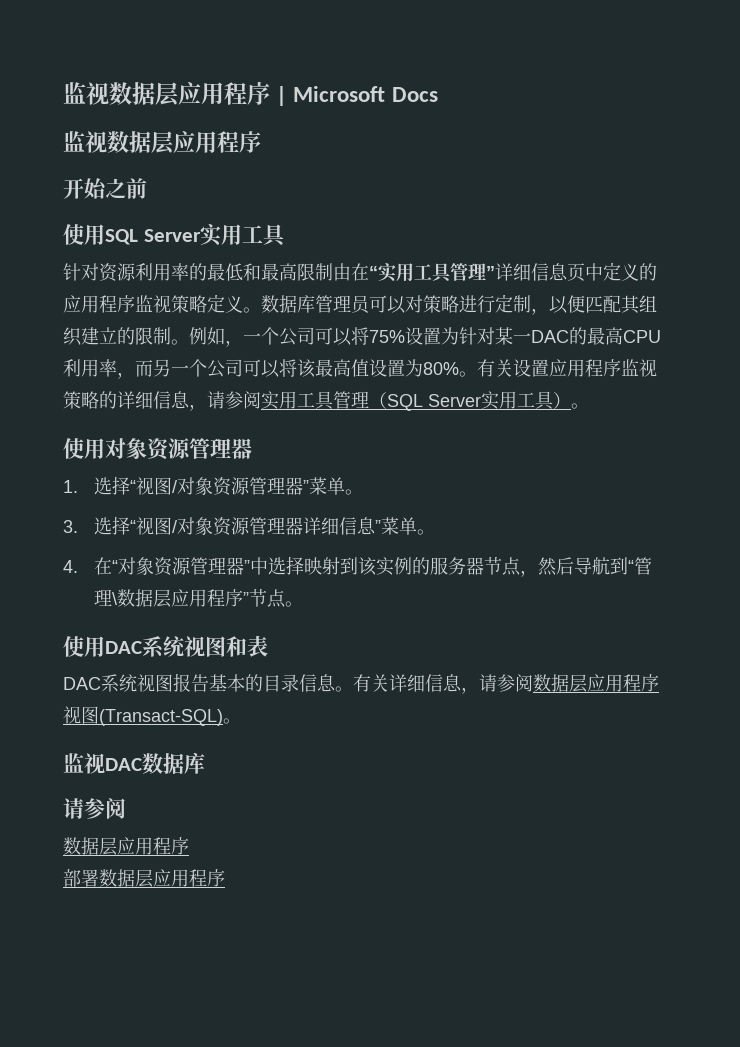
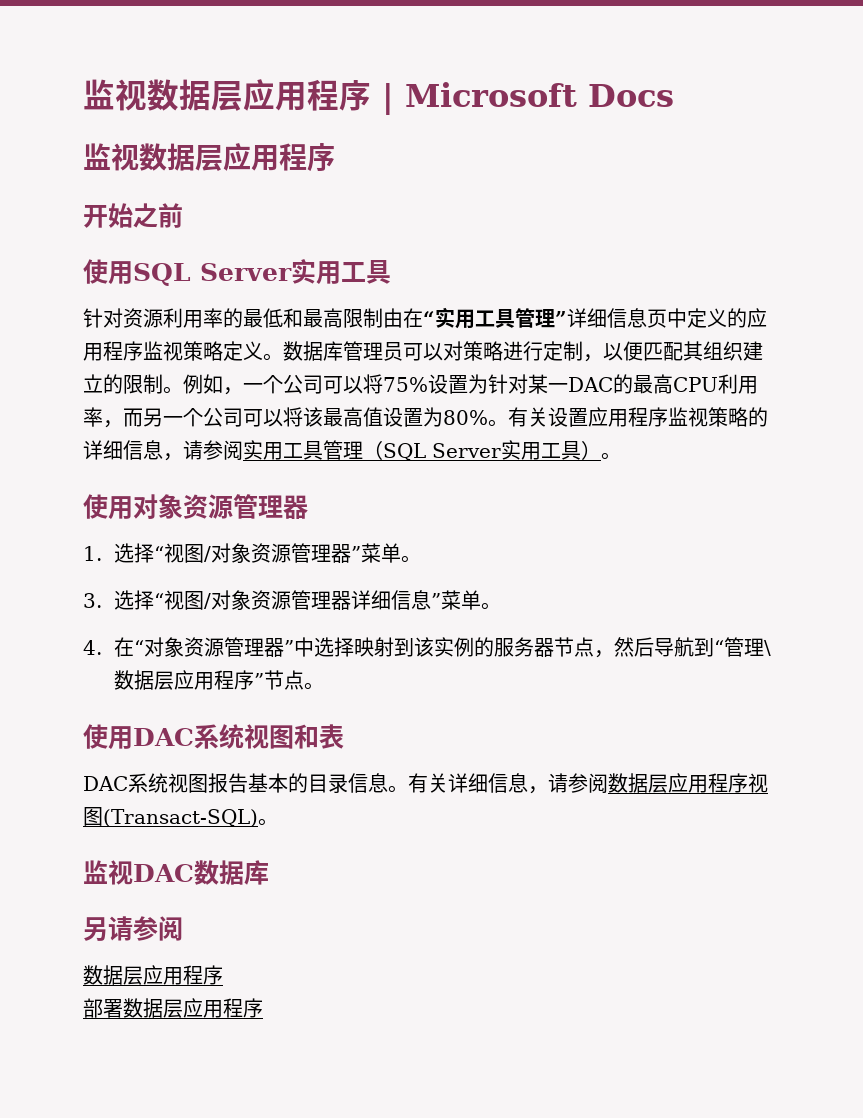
  监视DAC数据库
- 请参阅
+ 另请参阅

